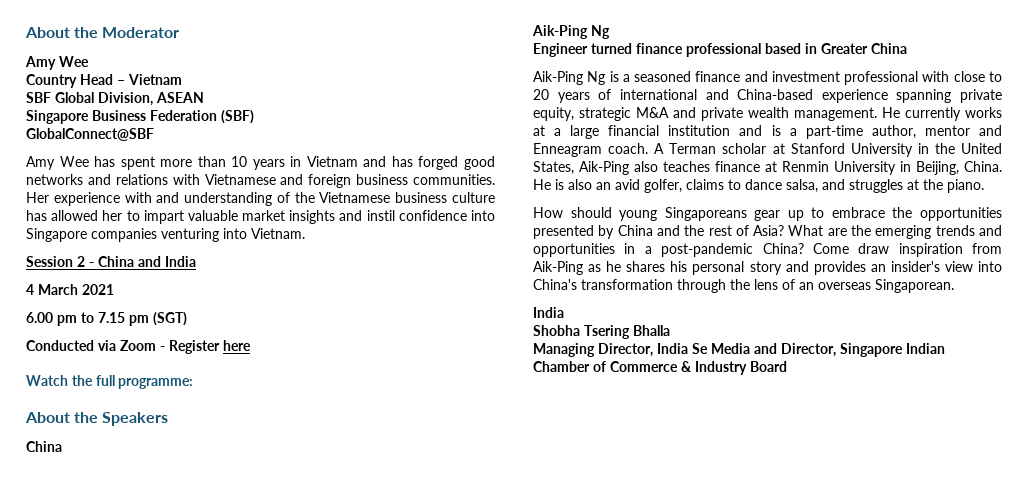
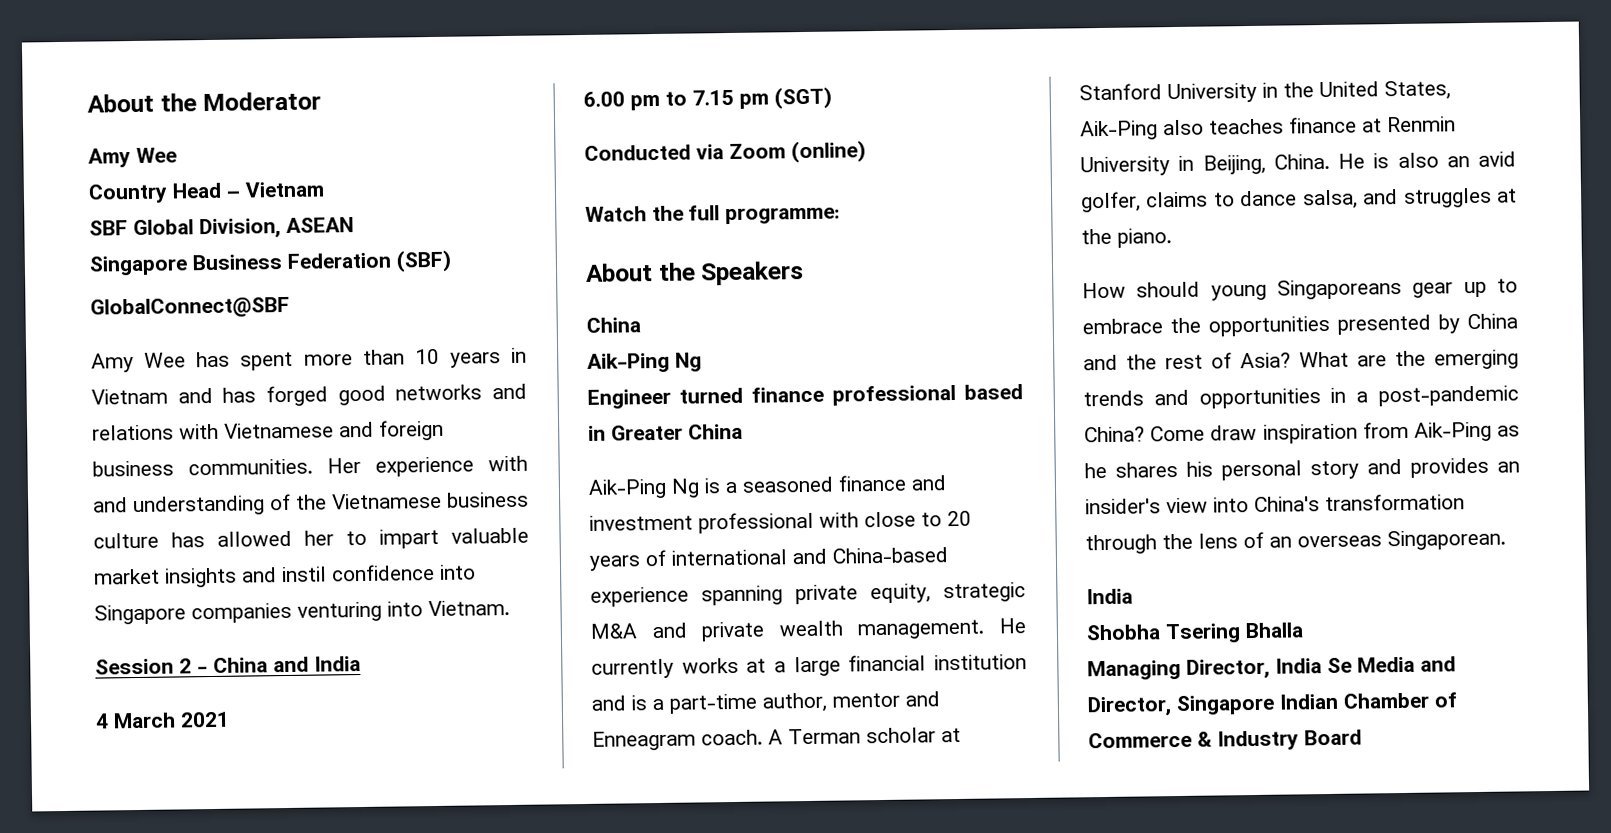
- Conducted via Zoom - Register here
+ Conducted via Zoom (online)

